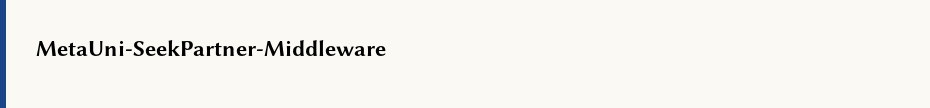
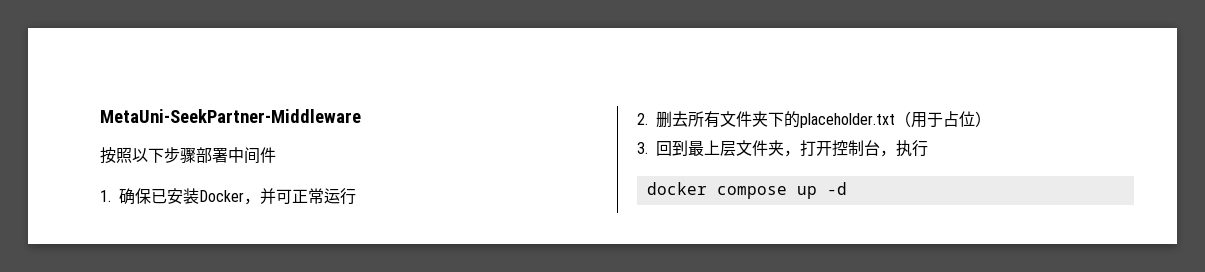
+ 按照以下步骤部署中间件
+ 1.确保已安装Docker，并可正常运行
+ 2.删去所有文件夹下的placeholder.txt（用于占位）
+ 3.回到最上层文件夹，打开控制台，执行
+ docker compose up -d

